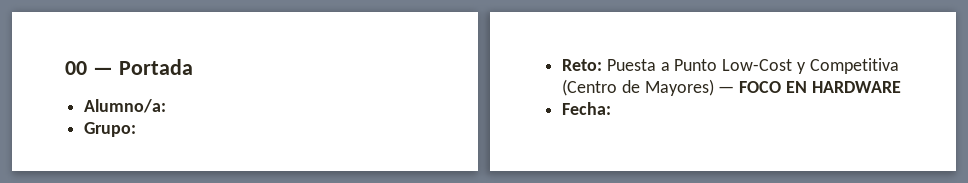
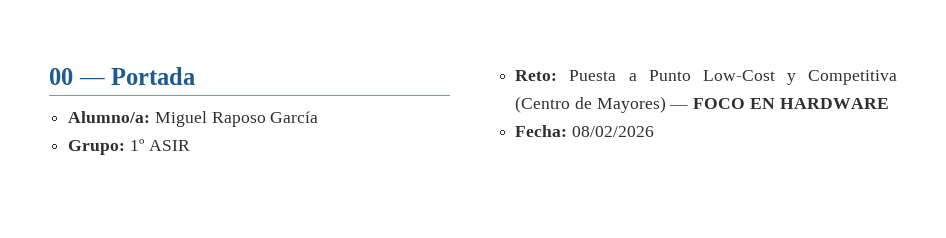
- Alumno/a:
+ Alumno/a: Miguel Raposo García
- Grupo:
+ Grupo: 1º ASIR
- Fecha:
+ Fecha: 08/02/2026

